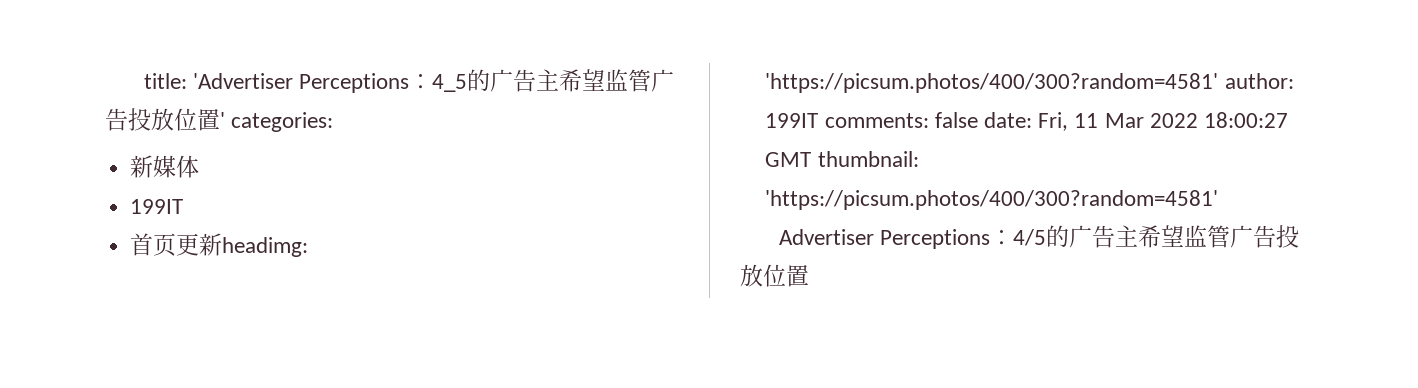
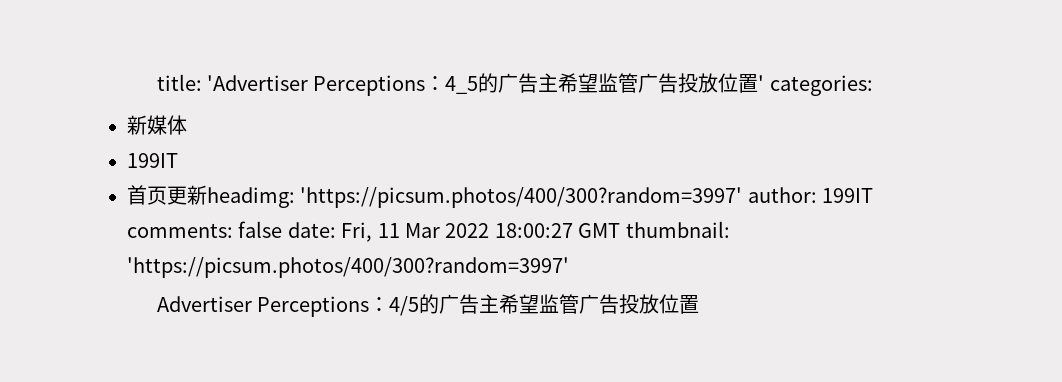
- 首页更新headimg: 'https://picsum.photos/400/300?random=4581' author: 199IT comments: false date: Fri, 11 Mar 2022 18:00:27 GMT thumbnail: 'https://picsum.photos/400/300?random=4581'
+ 首页更新headimg: 'https://picsum.photos/400/300?random=3997' author: 199IT comments: false date: Fri, 11 Mar 2022 18:00:27 GMT thumbnail: 'https://picsum.photos/400/300?random=3997'

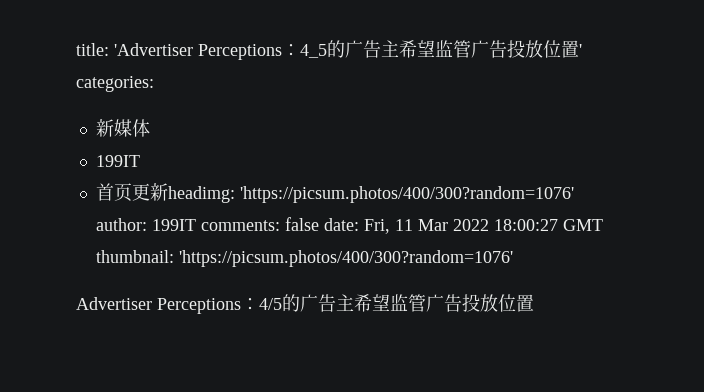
- 首页更新headimg: 'https://picsum.photos/400/300?random=3997' author: 199IT comments: false date: Fri, 11 Mar 2022 18:00:27 GMT thumbnail: 'https://picsum.photos/400/300?random=3997'
+ 首页更新headimg: 'https://picsum.photos/400/300?random=1076' author: 199IT comments: false date: Fri, 11 Mar 2022 18:00:27 GMT thumbnail: 'https://picsum.photos/400/300?random=1076'

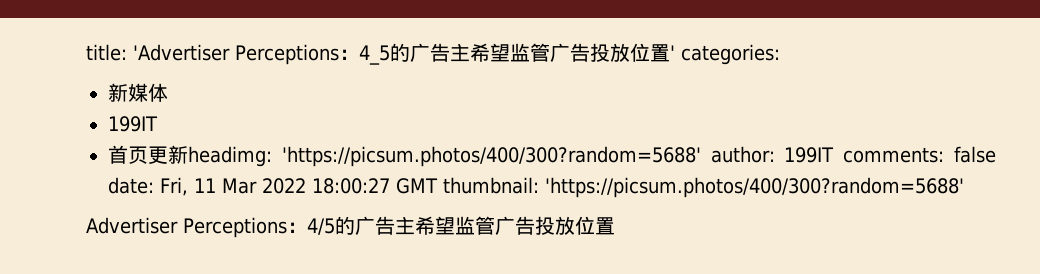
- 首页更新headimg: 'https://picsum.photos/400/300?random=1076' author: 199IT comments: false date: Fri, 11 Mar 2022 18:00:27 GMT thumbnail: 'https://picsum.photos/400/300?random=1076'
+ 首页更新headimg: 'https://picsum.photos/400/300?random=5688' author: 199IT comments: false date: Fri, 11 Mar 2022 18:00:27 GMT thumbnail: 'https://picsum.photos/400/300?random=5688'

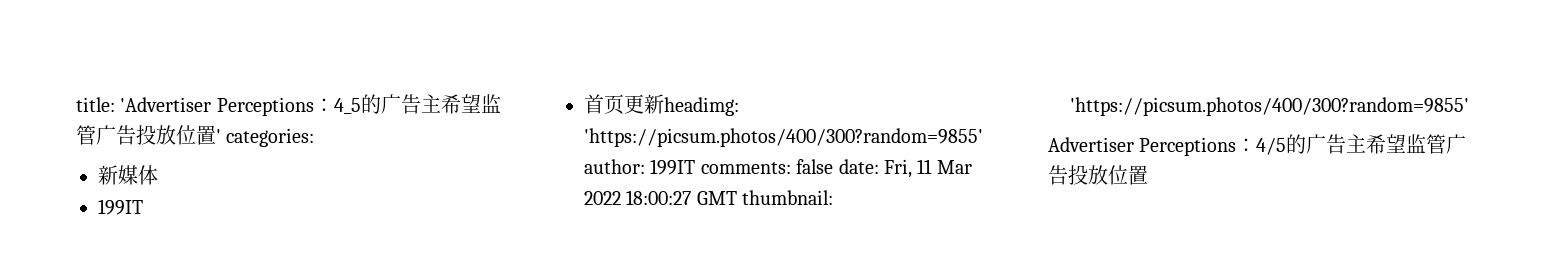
- 首页更新headimg: 'https://picsum.photos/400/300?random=5688' author: 199IT comments: false date: Fri, 11 Mar 2022 18:00:27 GMT thumbnail: 'https://picsum.photos/400/300?random=5688'
+ 首页更新headimg: 'https://picsum.photos/400/300?random=9855' author: 199IT comments: false date: Fri, 11 Mar 2022 18:00:27 GMT thumbnail: 'https://picsum.photos/400/300?random=9855'

